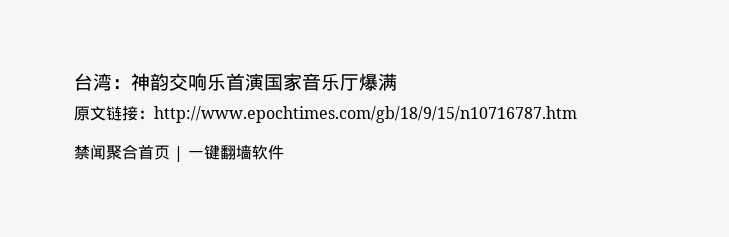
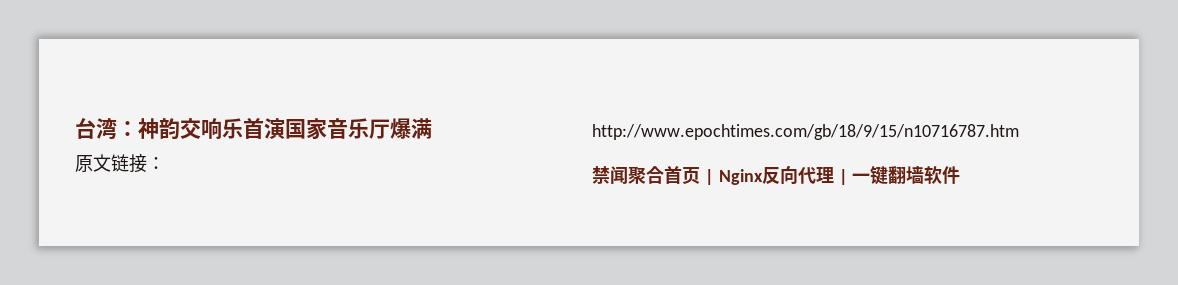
- 禁闻聚合首页 | 一键翻墙软件
+ 禁闻聚合首页 | Nginx反向代理 | 一键翻墙软件

